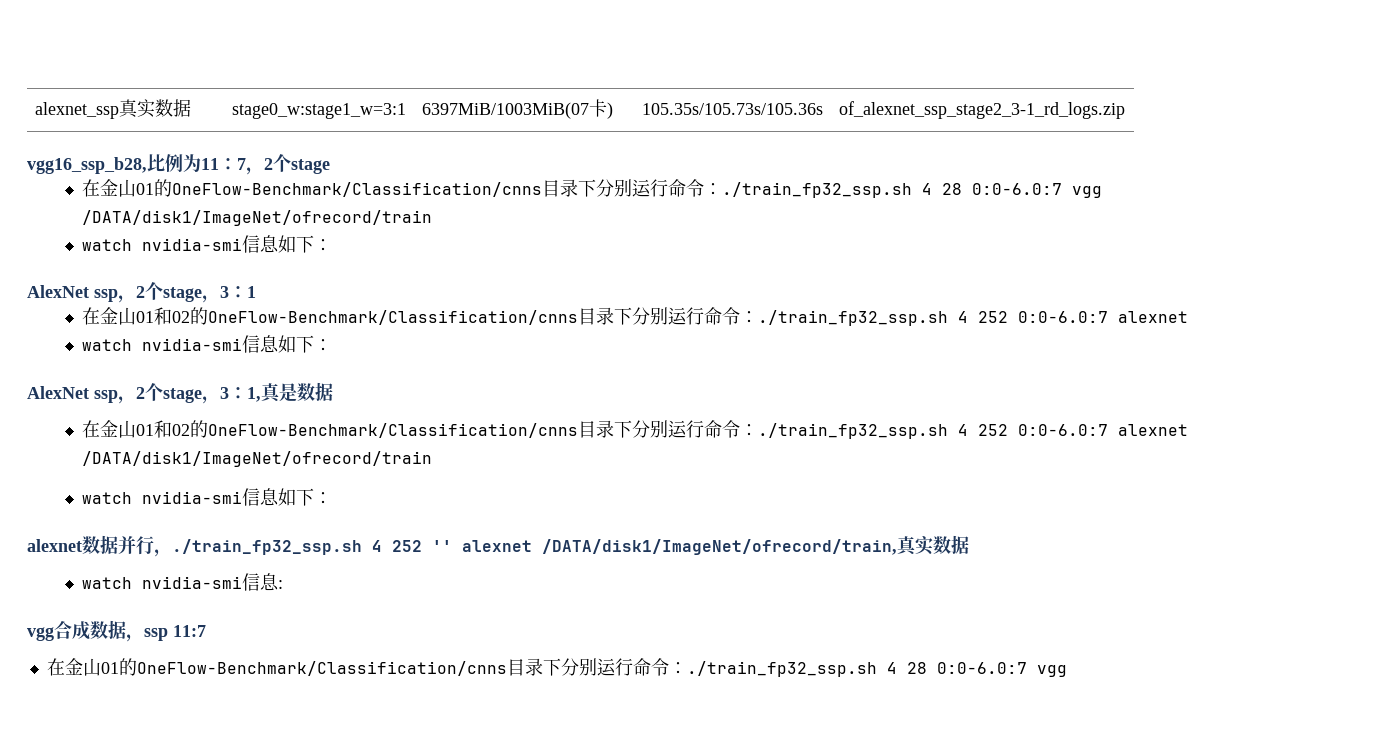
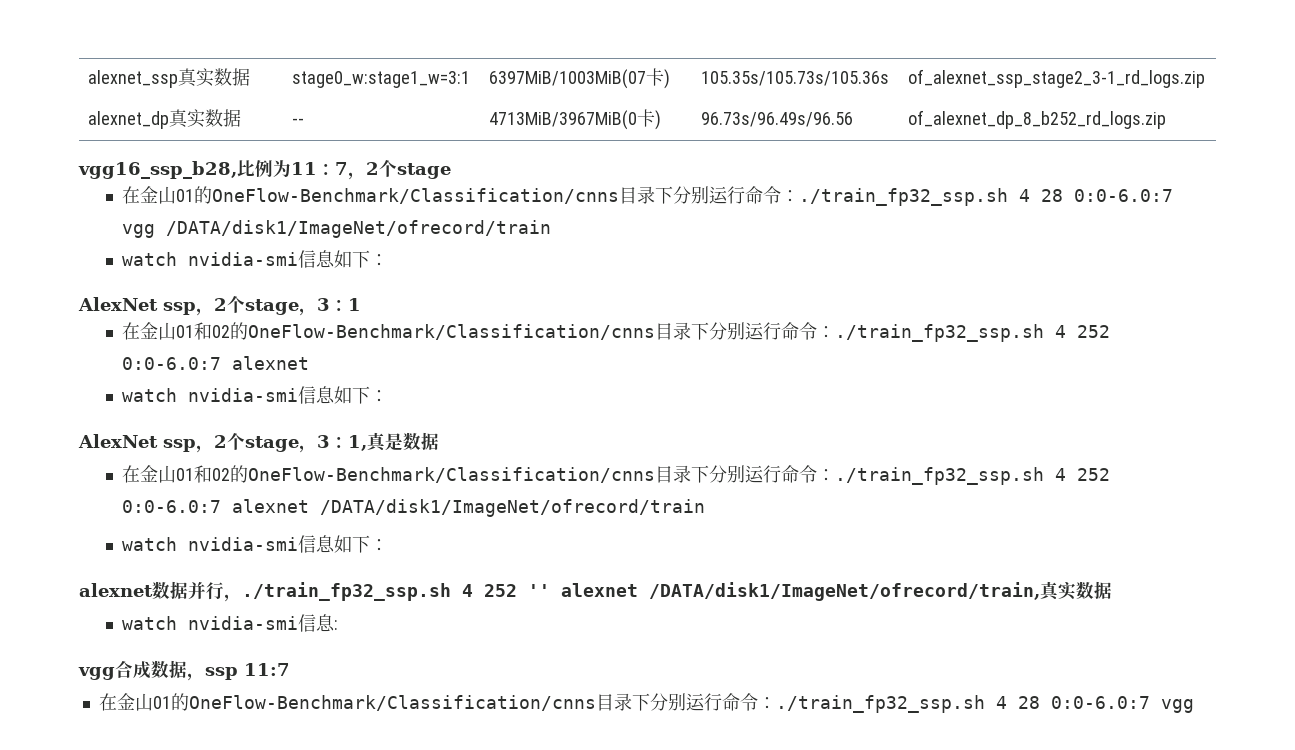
+ alexnet_dp真实数据 | -- | 4713MiB/3967MiB(0卡) | 96.73s/96.49s/96.56 | of_alexnet_dp_8_b252_rd_logs.zip

